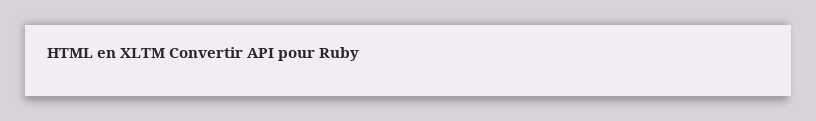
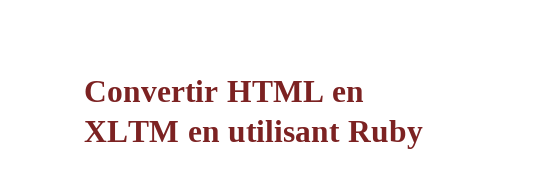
- HTML en XLTM Convertir API pour Ruby
+ Convertir HTML en XLTM en utilisant Ruby

